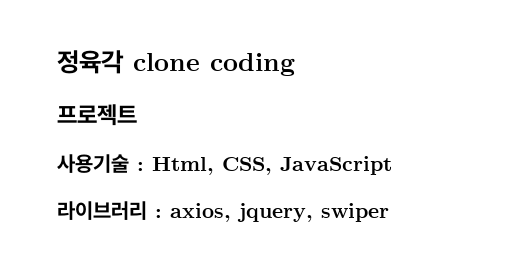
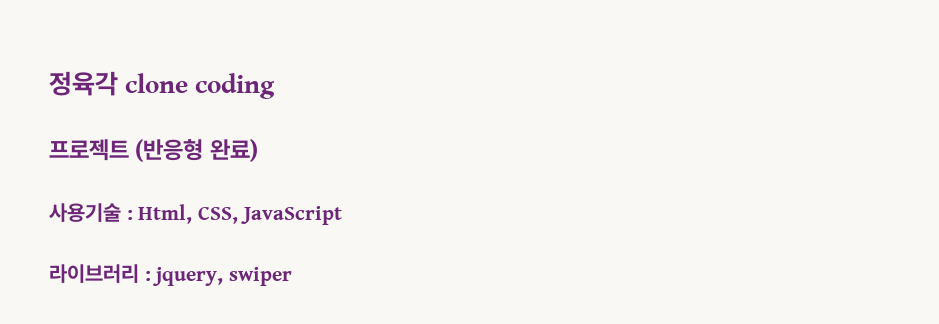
- 프로젝트
+ 프로젝트 (반응형 완료)
- 라이브러리 : axios, jquery, swiper
+ 라이브러리 : jquery, swiper

